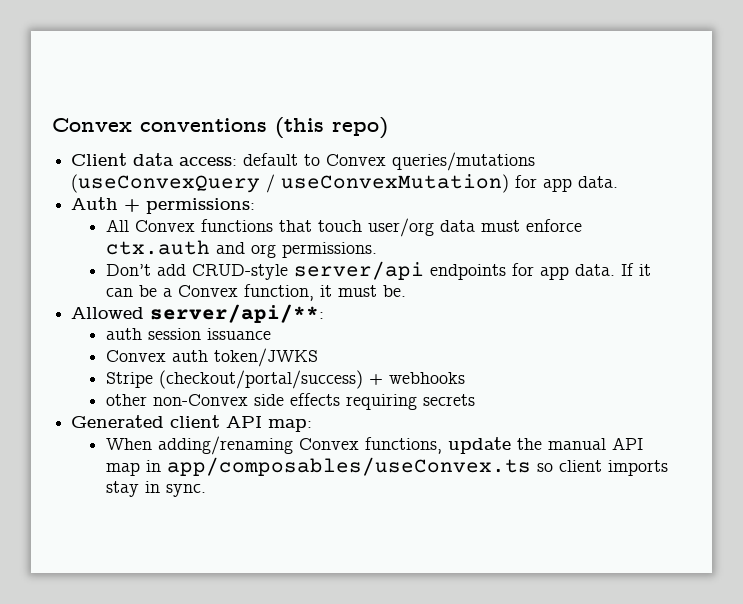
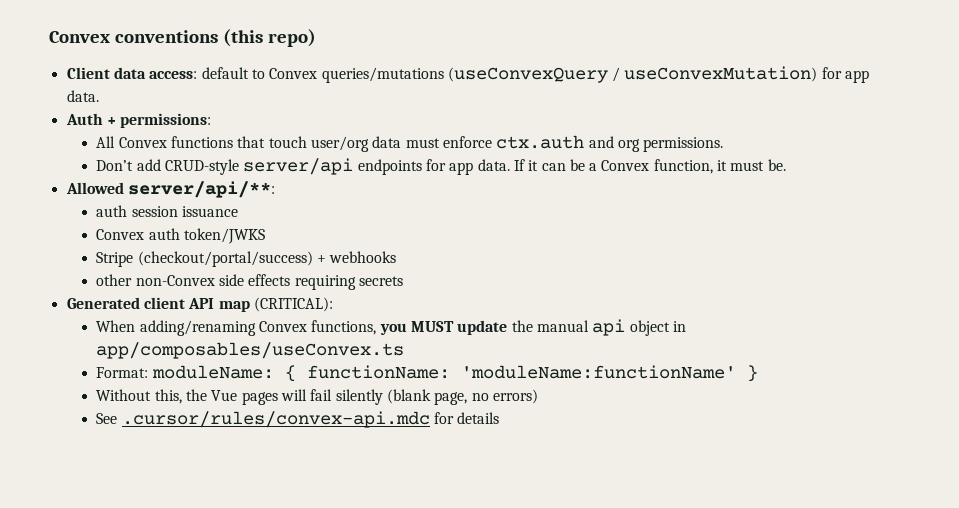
- Generated client API map:
+ Generated client API map (CRITICAL):
- When adding/renaming Convex functions, update the manual API map in app/composables/useConvex.ts so client imports stay in sync.
+ When adding/renaming Convex functions, you MUST update the manual api object in app/composables/useConvex.ts
+ Format: moduleName: { functionName: 'moduleName:functionName' }
+ Without this, the Vue pages will fail silently (blank page, no errors)
+ See .cursor/rules/convex-api.mdc for details

